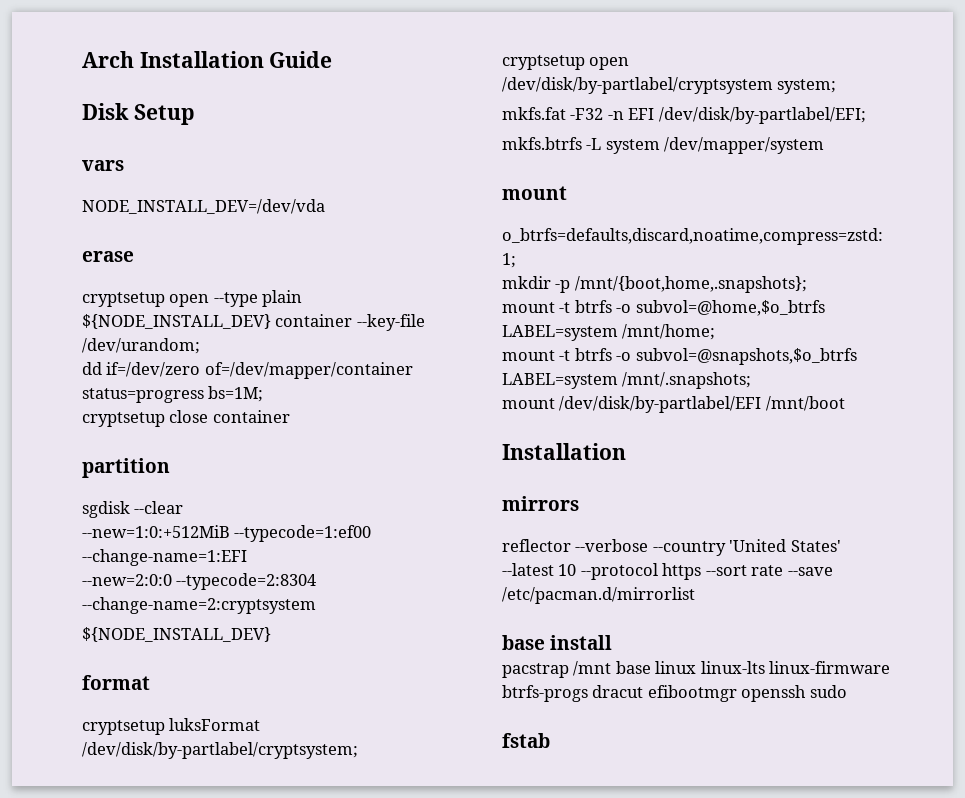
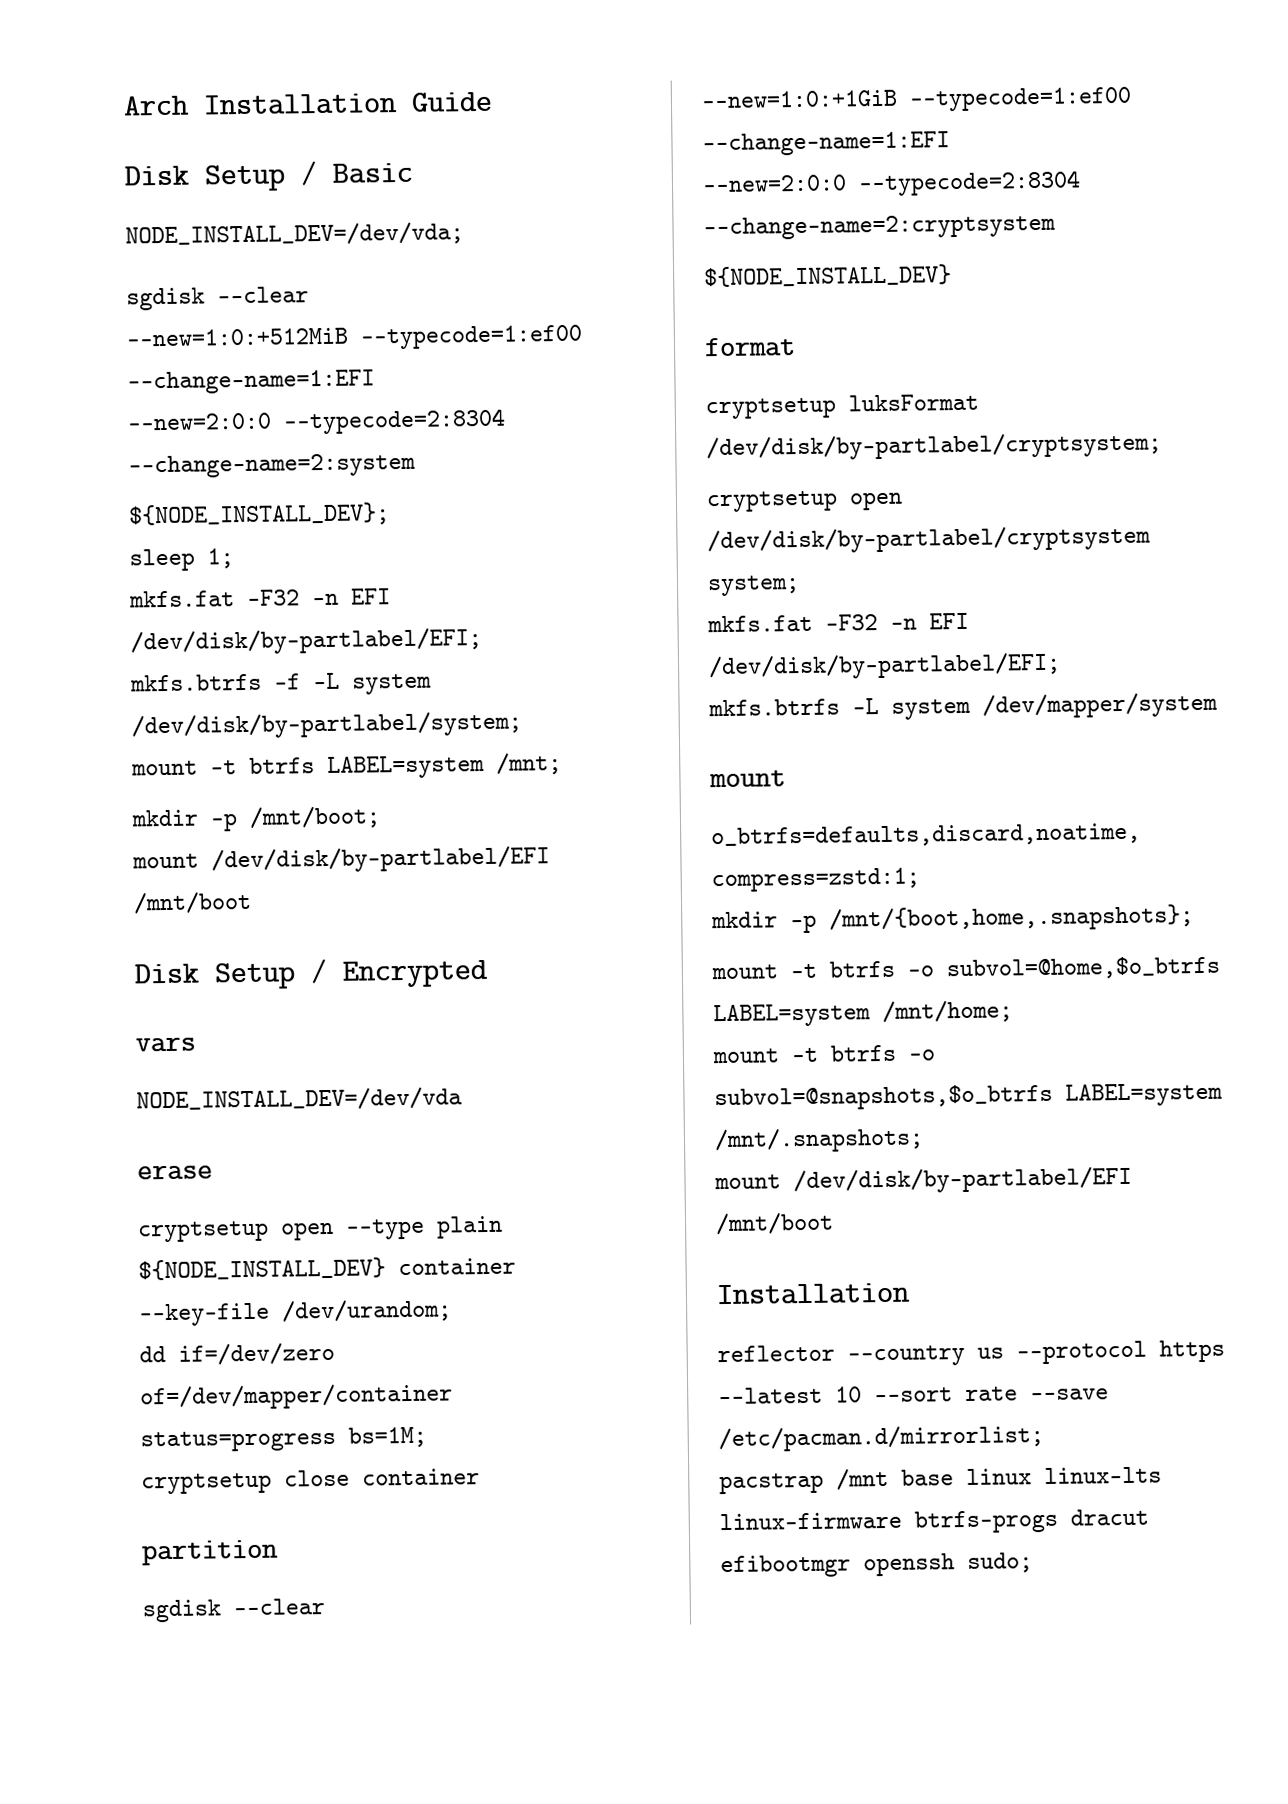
- Disk Setup
+ Disk Setup / Basic
+ NODE_INSTALL_DEV=/dev/vda;
+ sgdisk --clear
+ --new=1:0:+512MiB --typecode=1:ef00 --change-name=1:EFI
+ --new=2:0:0 --typecode=2:8304 --change-name=2:system
+ ${NODE_INSTALL_DEV};
+ sleep 1;
+ mkfs.fat -F32 -n EFI /dev/disk/by-partlabel/EFI;
+ mkfs.btrfs -f -L system /dev/disk/by-partlabel/system;
+ mount -t btrfs LABEL=system /mnt;
+ mkdir -p /mnt/boot;
+ mount /dev/disk/by-partlabel/EFI /mnt/boot
+ Disk Setup / Encrypted
- --new=1:0:+512MiB --typecode=1:ef00 --change-name=1:EFI
+ --new=1:0:+1GiB --typecode=1:ef00 --change-name=1:EFI
- mirrors
- reflector --verbose --country 'United States' --latest 10 --protocol https --sort rate --save /etc/pacman.d/mirrorlist
- base install
+ reflector --country us --protocol https --latest 10 --sort rate --save /etc/pacman.d/mirrorlist;
- pacstrap /mnt base linux linux-lts linux-firmware btrfs-progs dracut efibootmgr openssh sudo
- fstab
+ pacstrap /mnt base linux linux-lts linux-firmware btrfs-progs dracut efibootmgr openssh sudo;

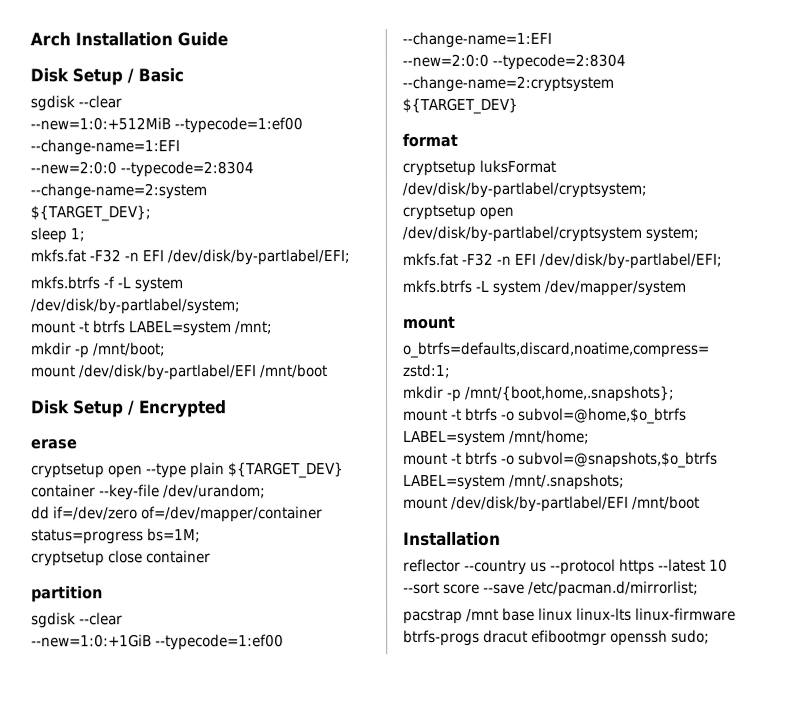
- NODE_INSTALL_DEV=/dev/vda;
- ${NODE_INSTALL_DEV};
+ ${TARGET_DEV};
- vars
- NODE_INSTALL_DEV=/dev/vda
- cryptsetup open --type plain ${NODE_INSTALL_DEV} container --key-file /dev/urandom;
+ cryptsetup open --type plain ${TARGET_DEV} container --key-file /dev/urandom;
  --new=2:0:0 --typecode=2:8304 --change-name=2:cryptsystem
- ${NODE_INSTALL_DEV}
+ ${TARGET_DEV}
- reflector --country us --protocol https --latest 10 --sort rate --save /etc/pacman.d/mirrorlist;
+ reflector --country us --protocol https --latest 10 --sort score --save /etc/pacman.d/mirrorlist;

